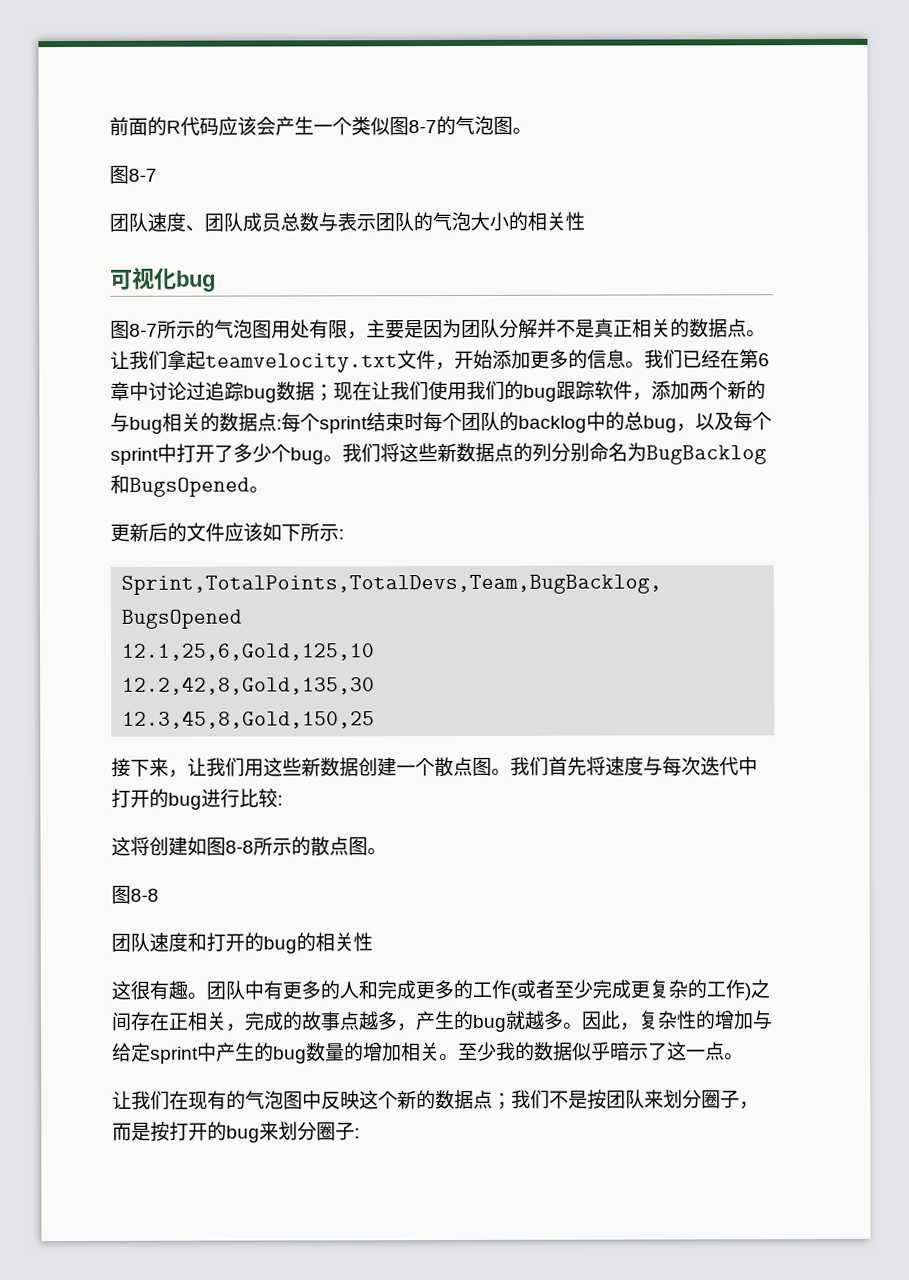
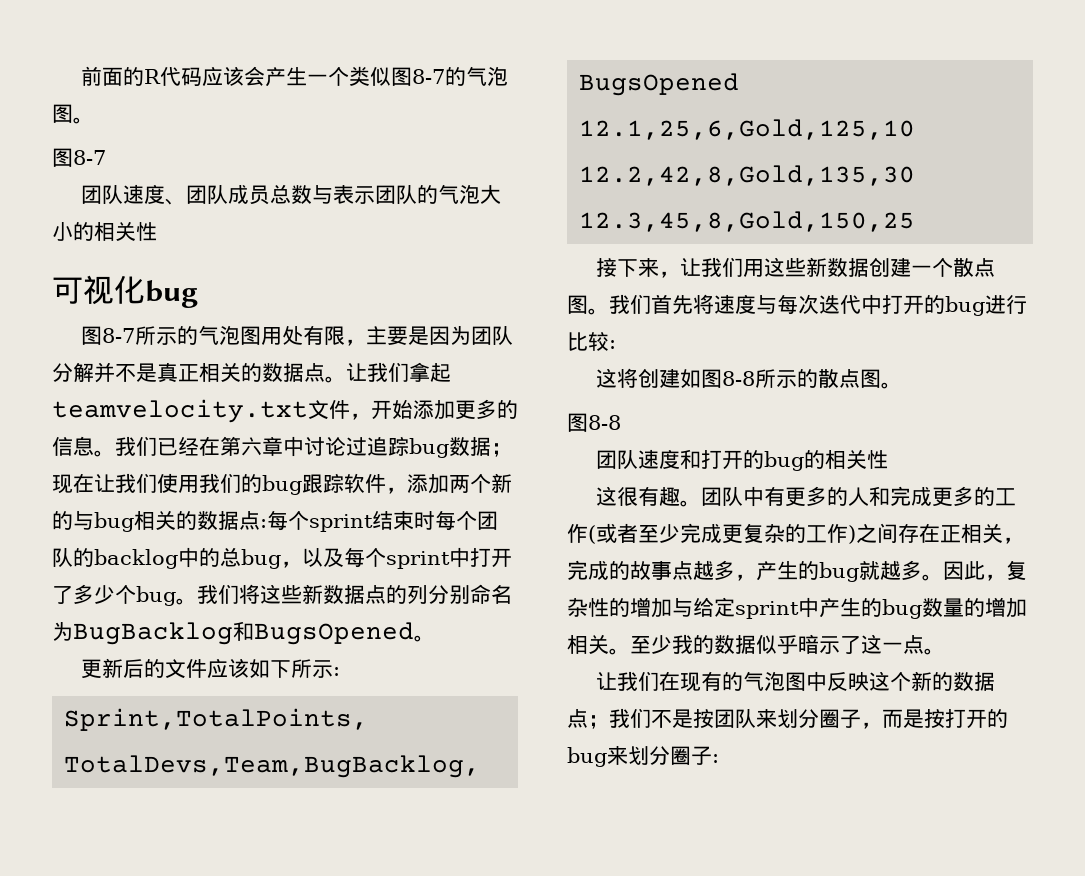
- 我们已经在第6章中讨论过追踪bug数据；现在让我们使用我们的bug跟踪软件，添加两个新的与bug相关的数据点:每个sprint结束时每个团队的backlog中的总bug，以及每个sprint中打开了多少个bug。
+ 我们已经在第六章中讨论过追踪bug数据；现在让我们使用我们的bug跟踪软件，添加两个新的与bug相关的数据点:每个sprint结束时每个团队的backlog中的总bug，以及每个sprint中打开了多少个bug。

